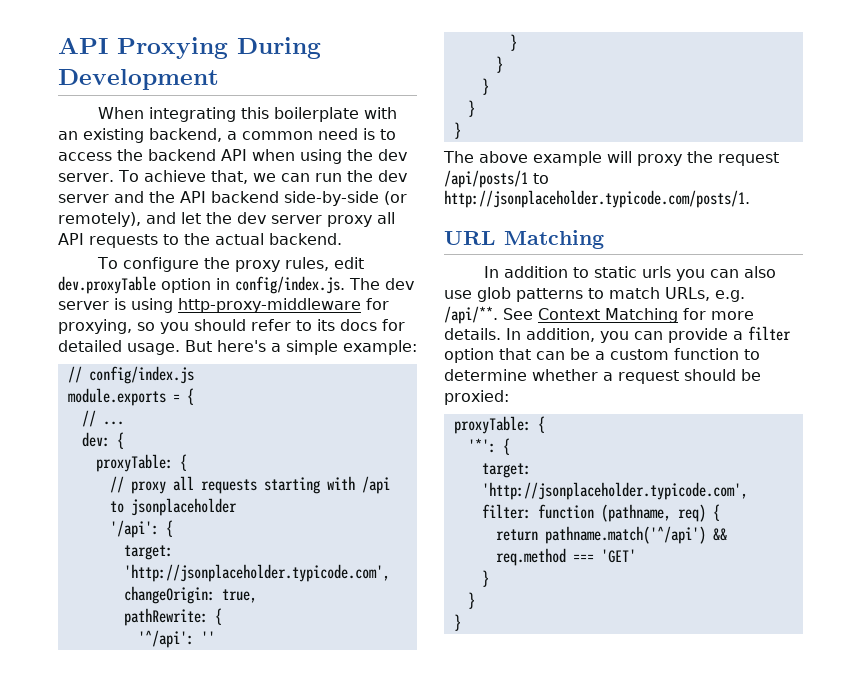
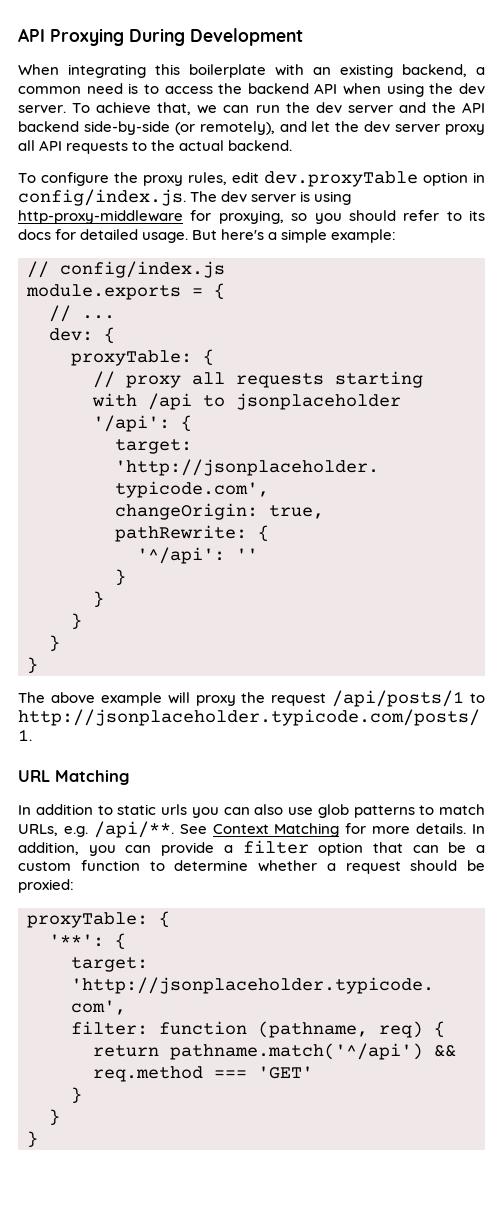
- '*': {
+ '**': {

